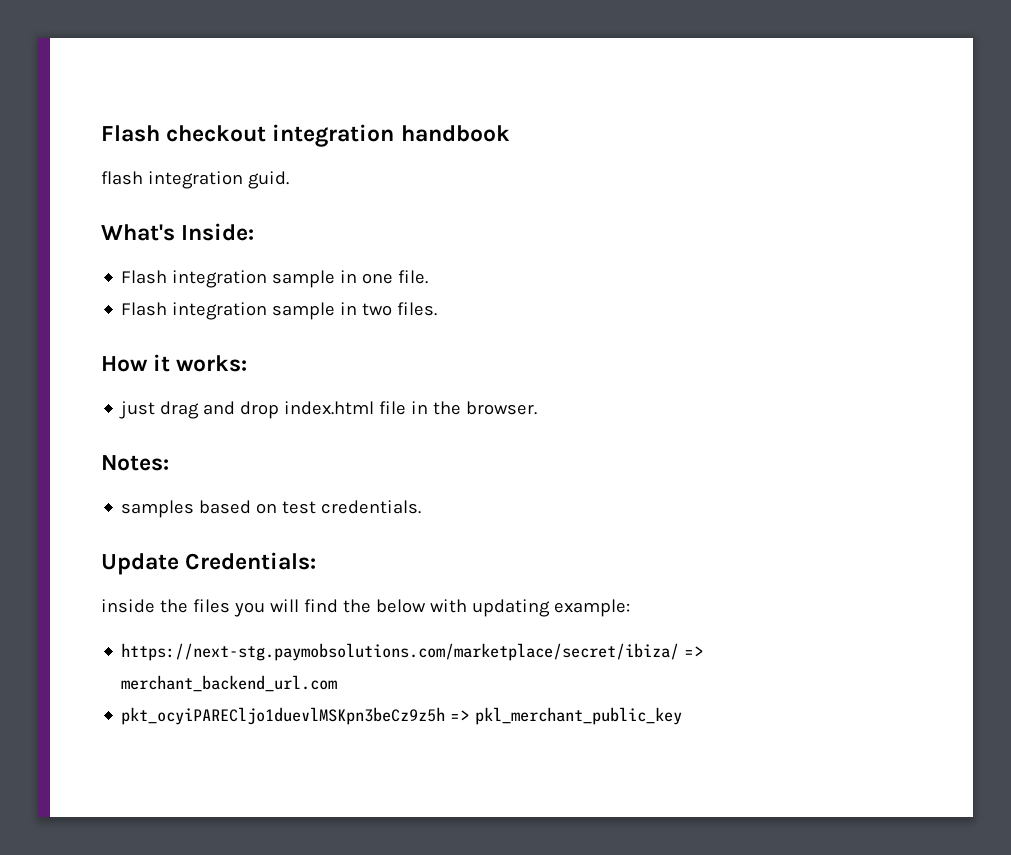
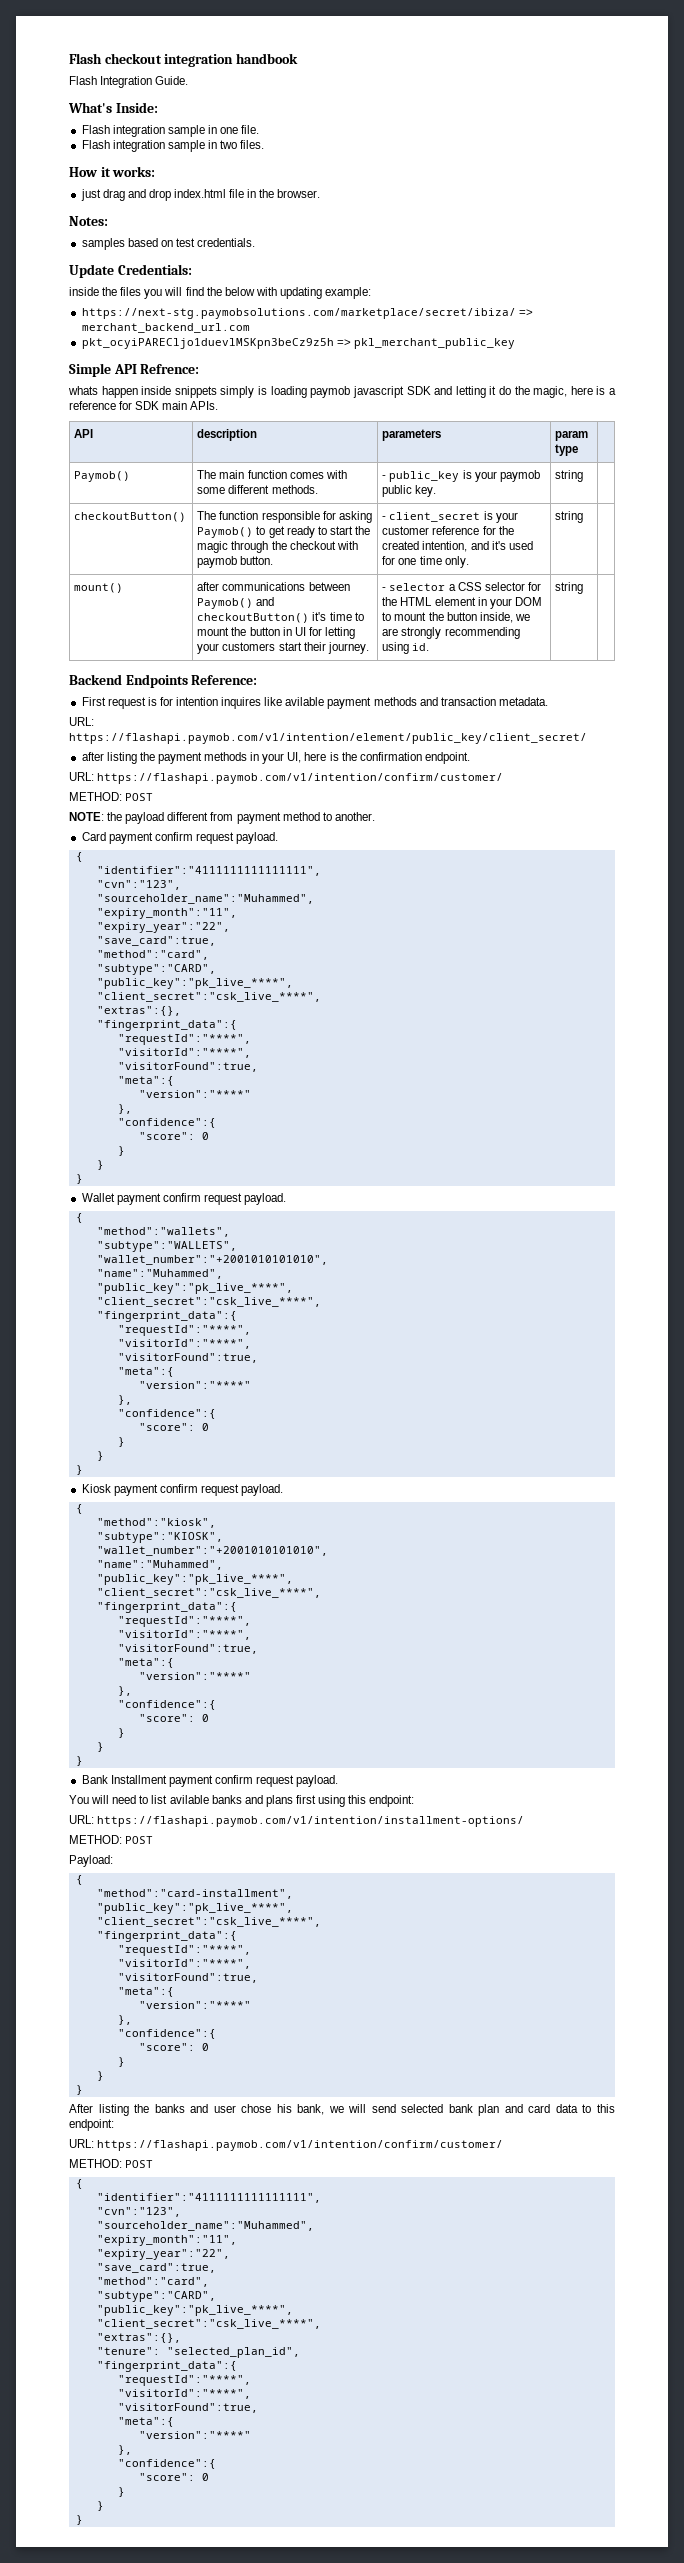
- flash integration guid.
+ Flash Integration Guide.
+ Simple API Refrence:
+ whats happen inside snippets simply is loading paymob javascript SDK and letting it do the magic, here is a reference for SDK main APIs.
+ API | description | parameters | param type |
+ Paymob() | The main function comes with some different methods. | - public_key is your paymob public key. | string |
+ checkoutButton() | The function responsible for asking Paymob() to get ready to start the magic through the checkout with paymob button. | - client_secret is your customer reference for the created intention, and it's used for one time only. | string |
+ mount() | after communications between Paymob() and checkoutButton() it's time to mount the button in UI for letting your customers start their journey. | - selector a CSS selector for the HTML element in your DOM to mount the button inside, we are strongly recommending using id. | string |
+ Backend Endpoints Reference:
+ First request is for intention inquires like avilable payment methods and transaction metadata.
+ URL: https://flashapi.paymob.com/v1/intention/element/public_key/client_secret/
+ after listing the payment methods in your UI, here is the confirmation endpoint.
+ URL: https://flashapi.paymob.com/v1/intention/confirm/customer/
+ METHOD: POST
+ NOTE: the payload different from payment method to another.
+ Card payment confirm request payload.
+ {
+ "identifier":"4111111111111111",
+ "cvn":"123",
+ "sourceholder_name":"Muhammed",
+ "expiry_month":"11",
+ "expiry_year":"22",
+ "save_card":true,
+ "method":"card",
+ "subtype":"CARD",
+ "public_key":"pk_live_****",
+ "client_secret":"csk_live_****",
+ "extras":{},
+ "fingerprint_data":{
+ "requestId":"****",
+ "visitorId":"****",
+ "visitorFound":true,
+ "meta":{
+ "version":"****"
+ },
+ "confidence":{
+ "score": 0
+ }
+ }
+ }
+ Wallet payment confirm request payload.
+ {
+ "method":"wallets",
+ "subtype":"WALLETS",
+ "wallet_number":"+2001010101010",
+ "name":"Muhammed",
+ "public_key":"pk_live_****",
+ "client_secret":"csk_live_****",
+ "fingerprint_data":{
+ "requestId":"****",
+ "visitorId":"****",
+ "visitorFound":true,
+ "meta":{
+ "version":"****"
+ },
+ "confidence":{
+ "score": 0
+ }
+ }
+ }
+ Kiosk payment confirm request payload.
+ {
+ "method":"kiosk",
+ "subtype":"KIOSK",
+ "wallet_number":"+2001010101010",
+ "name":"Muhammed",
+ "public_key":"pk_live_****",
+ "client_secret":"csk_live_****",
+ "fingerprint_data":{
+ "requestId":"****",
+ "visitorId":"****",
+ "visitorFound":true,
+ "meta":{
+ "version":"****"
+ },
+ "confidence":{
+ "score": 0
+ }
+ }
+ }
+ Bank Installment payment confirm request payload.
+ You will need to list avilable banks and plans first using this endpoint:
+ URL: https://flashapi.paymob.com/v1/intention/installment-options/
+ METHOD: POST
+ Payload:
+ {
+ "method":"card-installment",
+ "public_key":"pk_live_****",
+ "client_secret":"csk_live_****",
+ "fingerprint_data":{
+ "requestId":"****",
+ "visitorId":"****",
+ "visitorFound":true,
+ "meta":{
+ "version":"****"
+ },
+ "confidence":{
+ "score": 0
+ }
+ }
+ }
+ After listing the banks and user chose his bank, we will send selected bank plan and card data to this endpoint:
+ URL: https://flashapi.paymob.com/v1/intention/confirm/customer/
+ METHOD: POST
+ {
+ "identifier":"4111111111111111",
+ "cvn":"123",
+ "sourceholder_name":"Muhammed",
+ "expiry_month":"11",
+ "expiry_year":"22",
+ "save_card":true,
+ "method":"card",
+ "subtype":"CARD",
+ "public_key":"pk_live_****",
+ "client_secret":"csk_live_****",
+ "extras":{},
+ "tenure": "selected_plan_id",
+ "fingerprint_data":{
+ "requestId":"****",
+ "visitorId":"****",
+ "visitorFound":true,
+ "meta":{
+ "version":"****"
+ },
+ "confidence":{
+ "score": 0
+ }
+ }
+ }

